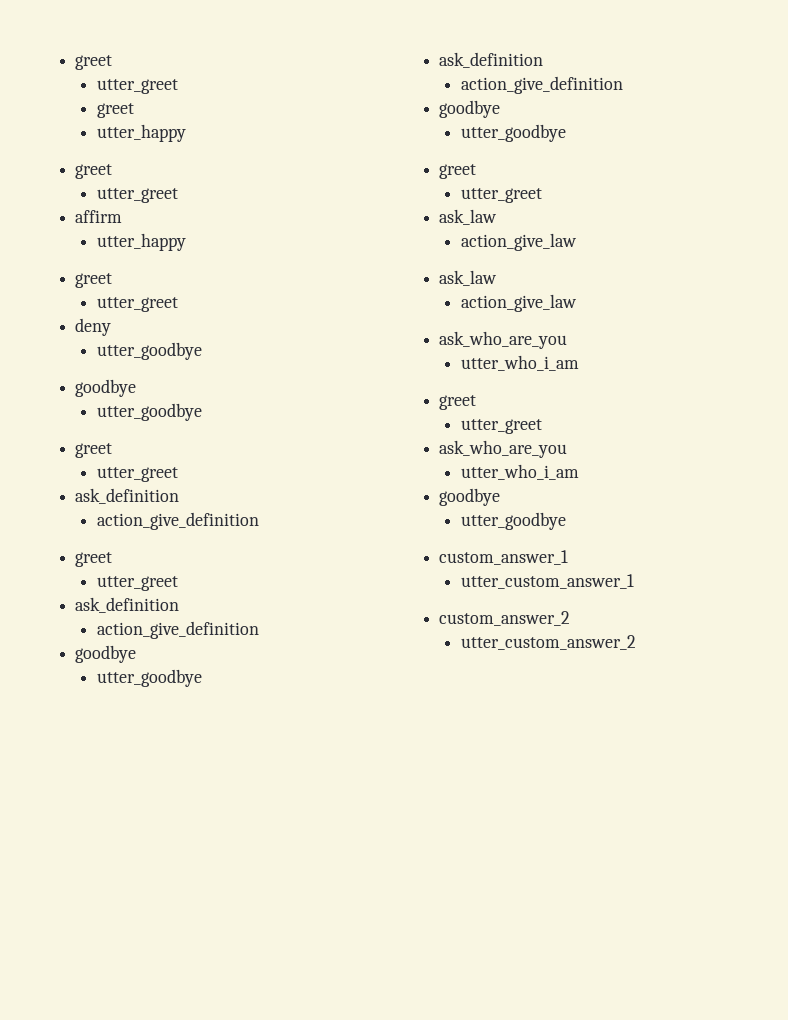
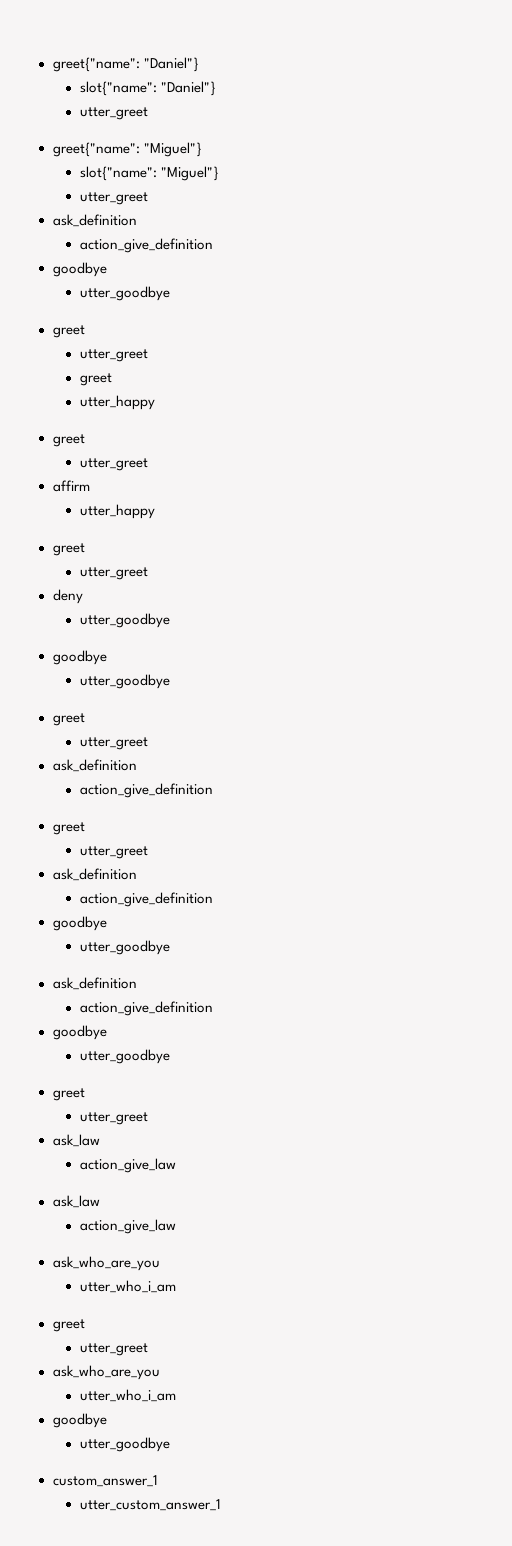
+ greet{"name": "Daniel"}
+ slot{"name": "Daniel"}
+ utter_greet
+ greet{"name": "Miguel"}
+ slot{"name": "Miguel"}
+ utter_greet
+ ask_definition
+ action_give_definition
+ goodbye
+ utter_goodbye
- custom_answer_2
- utter_custom_answer_2

